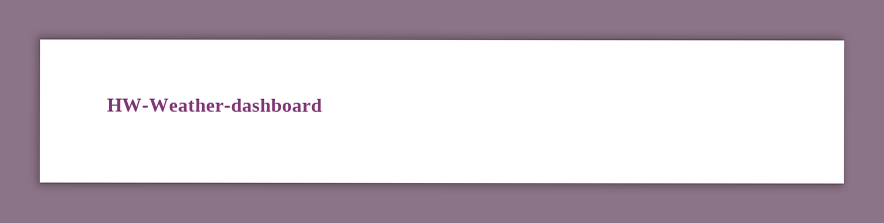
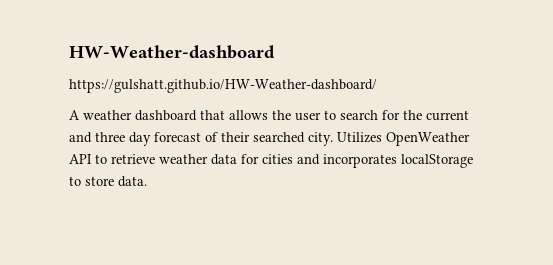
+ https://gulshatt.github.io/HW-Weather-dashboard/
+ A weather dashboard that allows the user to search for the current and three day forecast of their searched city. Utilizes OpenWeather API to retrieve weather data for cities and incorporates localStorage to store data.

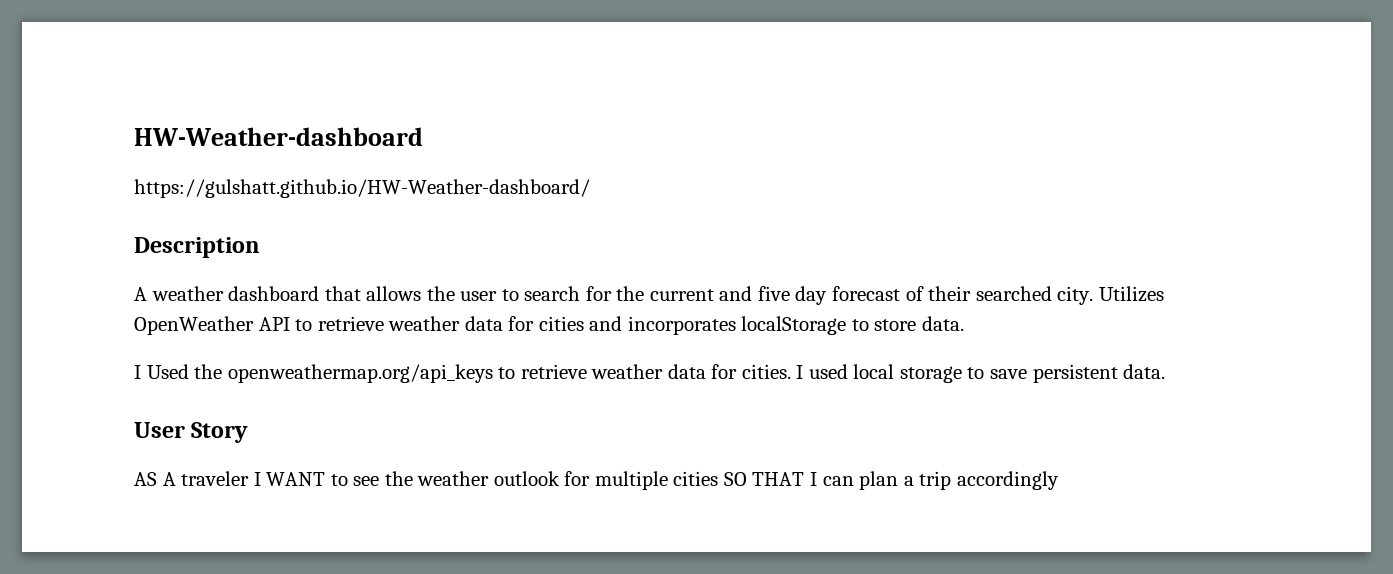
+ Description
- A weather dashboard that allows the user to search for the current and three day forecast of their searched city.
+ A weather dashboard that allows the user to search for the current and five day forecast of their searched city.
+ I Used the openweathermap.org/api_keys to retrieve weather data for cities. I used local storage to save persistent data.
+ User Story
+ AS A traveler I WANT to see the weather outlook for multiple cities SO THAT I can plan a trip accordingly

